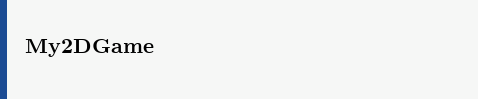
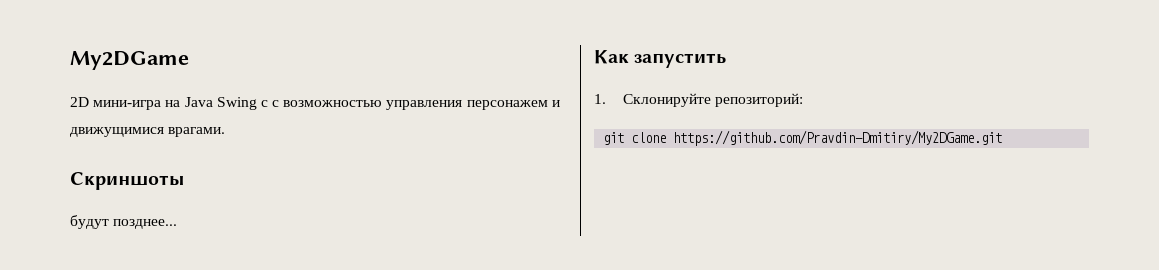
+ 2D мини-игра на Java Swing с с возможностью управления персонажем и движущимися врагами.
+ Скриншоты
+ будут позднее...
+ Как запустить
+ 1. Склонируйте репозиторий:
+ git clone https://github.com/Pravdin-Dmitiry/My2DGame.git

